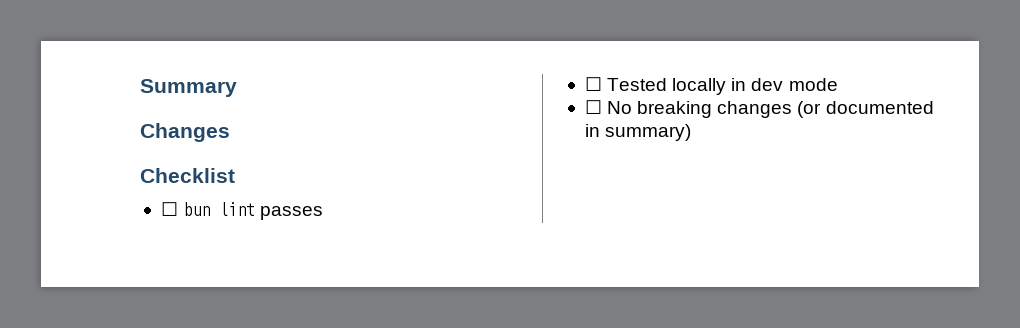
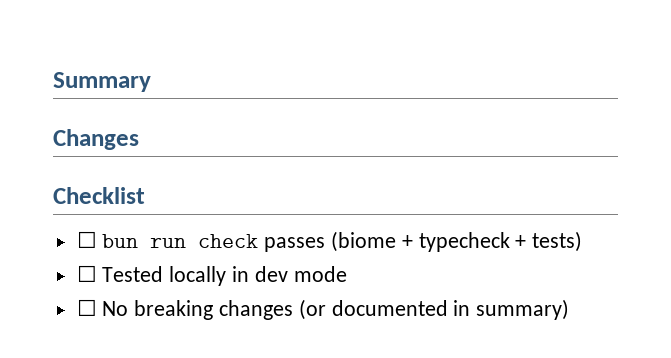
- ☐ bun lint passes
+ ☐ bun run check passes (biome + typecheck + tests)

